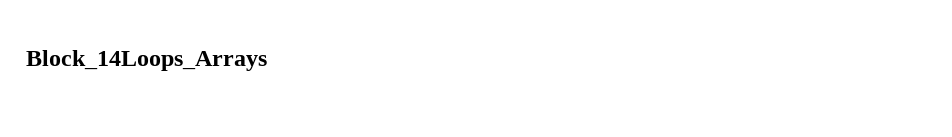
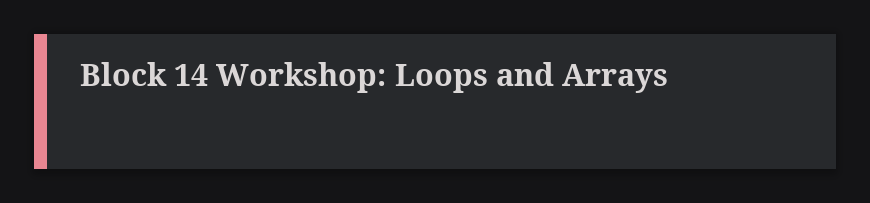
- Block_14Loops_Arrays
+ Block 14 Workshop: Loops and Arrays

